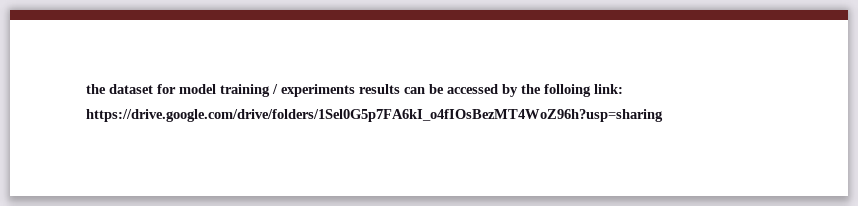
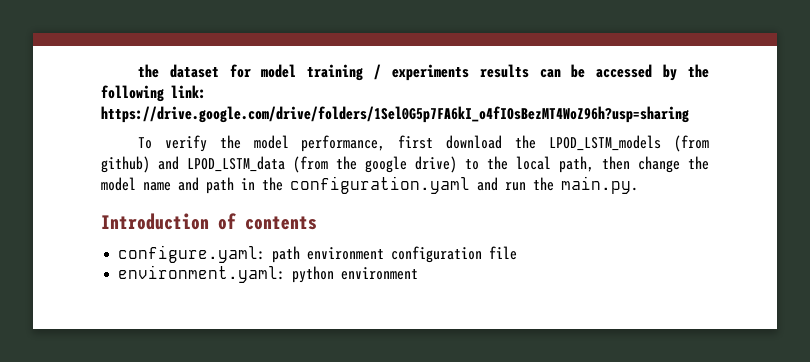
- the dataset for model training / experiments results can be accessed by the folloing link: https://drive.google.com/drive/folders/1Sel0G5p7FA6kI_o4fIOsBezMT4WoZ96h?usp=sharing
+ the dataset for model training / experiments results can be accessed by the following link: https://drive.google.com/drive/folders/1Sel0G5p7FA6kI_o4fIOsBezMT4WoZ96h?usp=sharing
+ To verify the model performance, first download the LPOD_LSTM_models (from github) and LPOD_LSTM_data (from the google drive) to the local path, then change the model name and path in the configuration.yaml and run the main.py.
+ Introduction of contents
+ configure.yaml: path environment configuration file
+ environment.yaml: python environment

